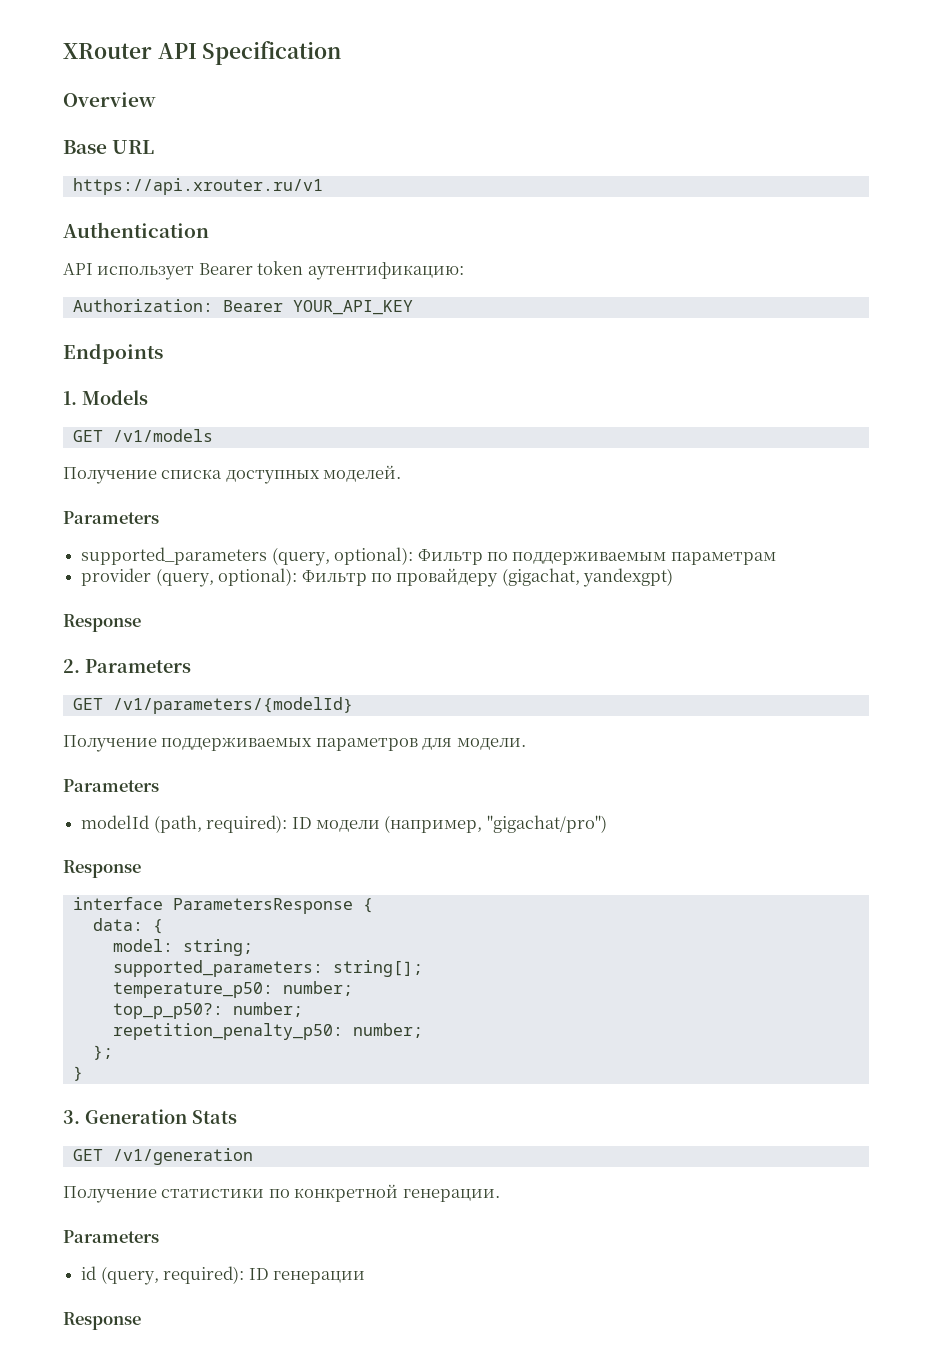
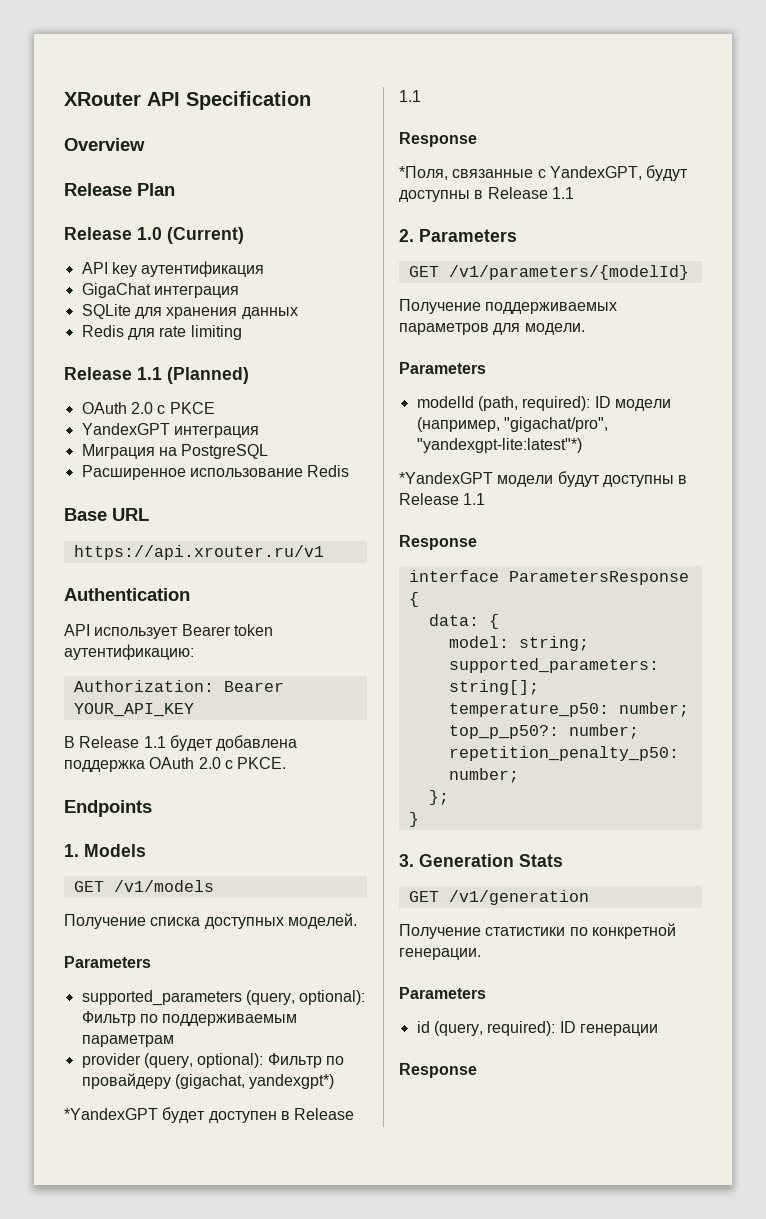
+ Release Plan
+ Release 1.0 (Current)
+ API key аутентификация
+ GigaChat интеграция
+ SQLite для хранения данных
+ Redis для rate limiting
+ Release 1.1 (Planned)
+ OAuth 2.0 с PKCE
+ YandexGPT интеграция
+ Миграция на PostgreSQL
+ Расширенное использование Redis
+ В Release 1.1 будет добавлена поддержка OAuth 2.0 с PKCE.
- provider (query, optional): Фильтр по провайдеру (gigachat, yandexgpt)
+ provider (query, optional): Фильтр по провайдеру (gigachat, yandexgpt*)
+ *YandexGPT будет доступен в Release 1.1
  Response
+ *Поля, связанные с YandexGPT, будут доступны в Release 1.1
- modelId (path, required): ID модели (например, "gigachat/pro")
+ modelId (path, required): ID модели (например, "gigachat/pro", "yandexgpt-lite:latest"*)
+ *YandexGPT модели будут доступны в Release 1.1

